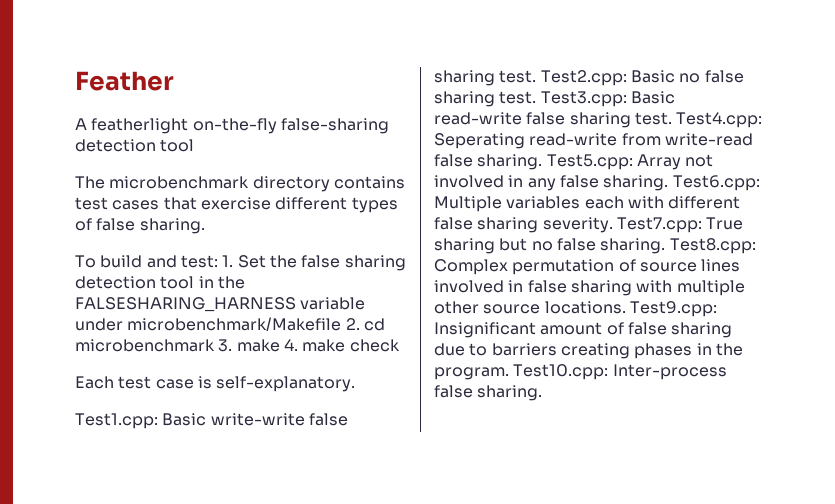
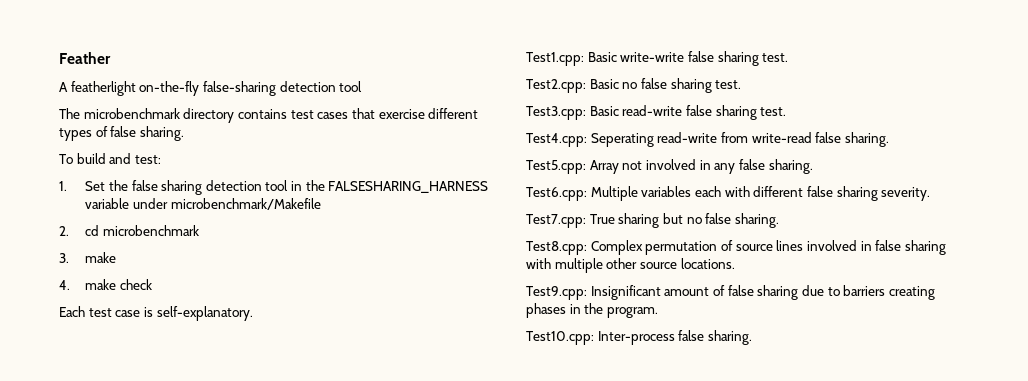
- To build and test: 1. Set the false sharing detection tool in the FALSESHARING_HARNESS variable under microbenchmark/Makefile 2. cd microbenchmark 3. make 4. make check
+ To build and test:
+ 1. Set the false sharing detection tool in the FALSESHARING_HARNESS variable under microbenchmark/Makefile
+ 2. cd microbenchmark
+ 3. make
+ 4. make check
- Basic write-write false sharing test. Test2.cpp:
+ Basic write-write false sharing test.
+ Test2.cpp:
- Basic no false sharing test. Test3.cpp:
+ Basic no false sharing test.
+ Test3.cpp:
- Basic read-write false sharing test. Test4.cpp:
+ Basic read-write false sharing test.
+ Test4.cpp:
- Seperating read-write from write-read false sharing. Test5.cpp:
+ Seperating read-write from write-read false sharing.
+ Test5.cpp:
- Array not involved in any false sharing. Test6.cpp:
+ Array not involved in any false sharing.
+ Test6.cpp:
- Multiple variables each with different false sharing severity. Test7.cpp:
+ Multiple variables each with different false sharing severity.
+ Test7.cpp:
- True sharing but no false sharing. Test8.cpp:
+ True sharing but no false sharing.
+ Test8.cpp:
- Complex permutation of source lines involved in false sharing with multiple other source locations. Test9.cpp:
+ Complex permutation of source lines involved in false sharing with multiple other source locations.
+ Test9.cpp:
- Insignificant amount of false sharing due to barriers creating phases in the program. Test10.cpp:
+ Insignificant amount of false sharing due to barriers creating phases in the program.
+ Test10.cpp:

